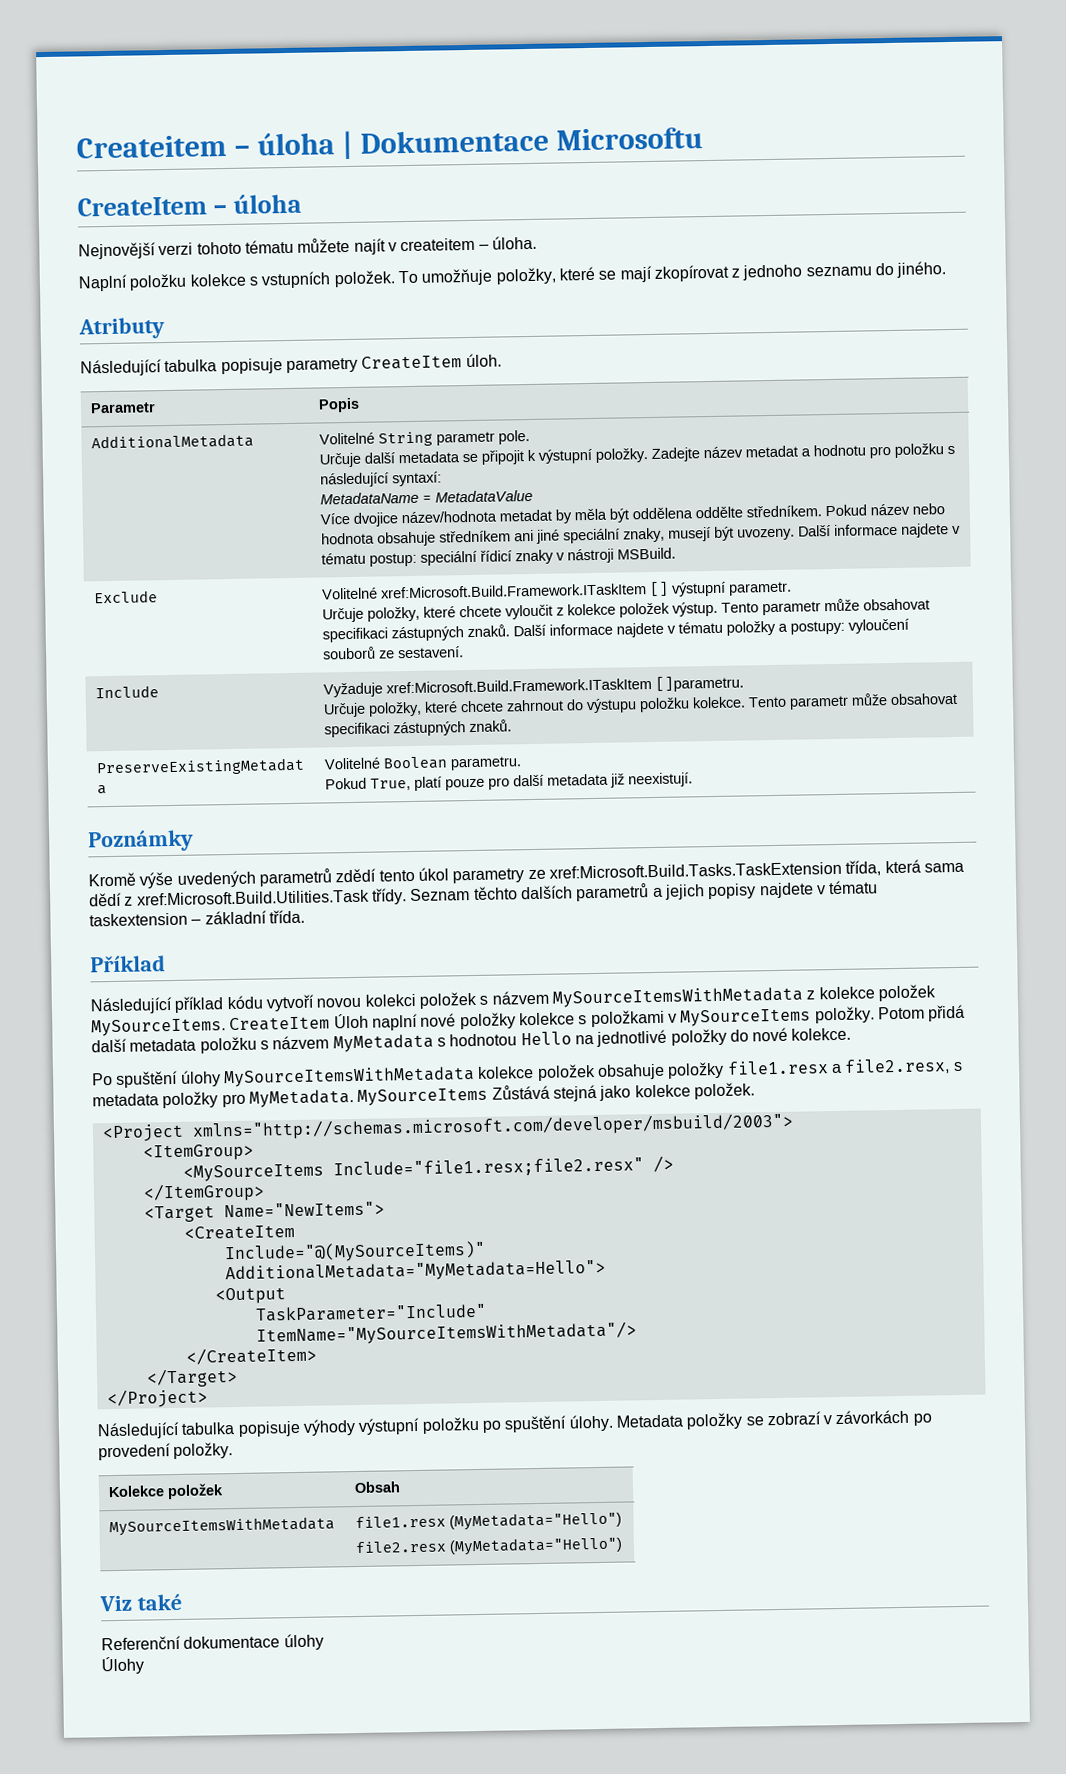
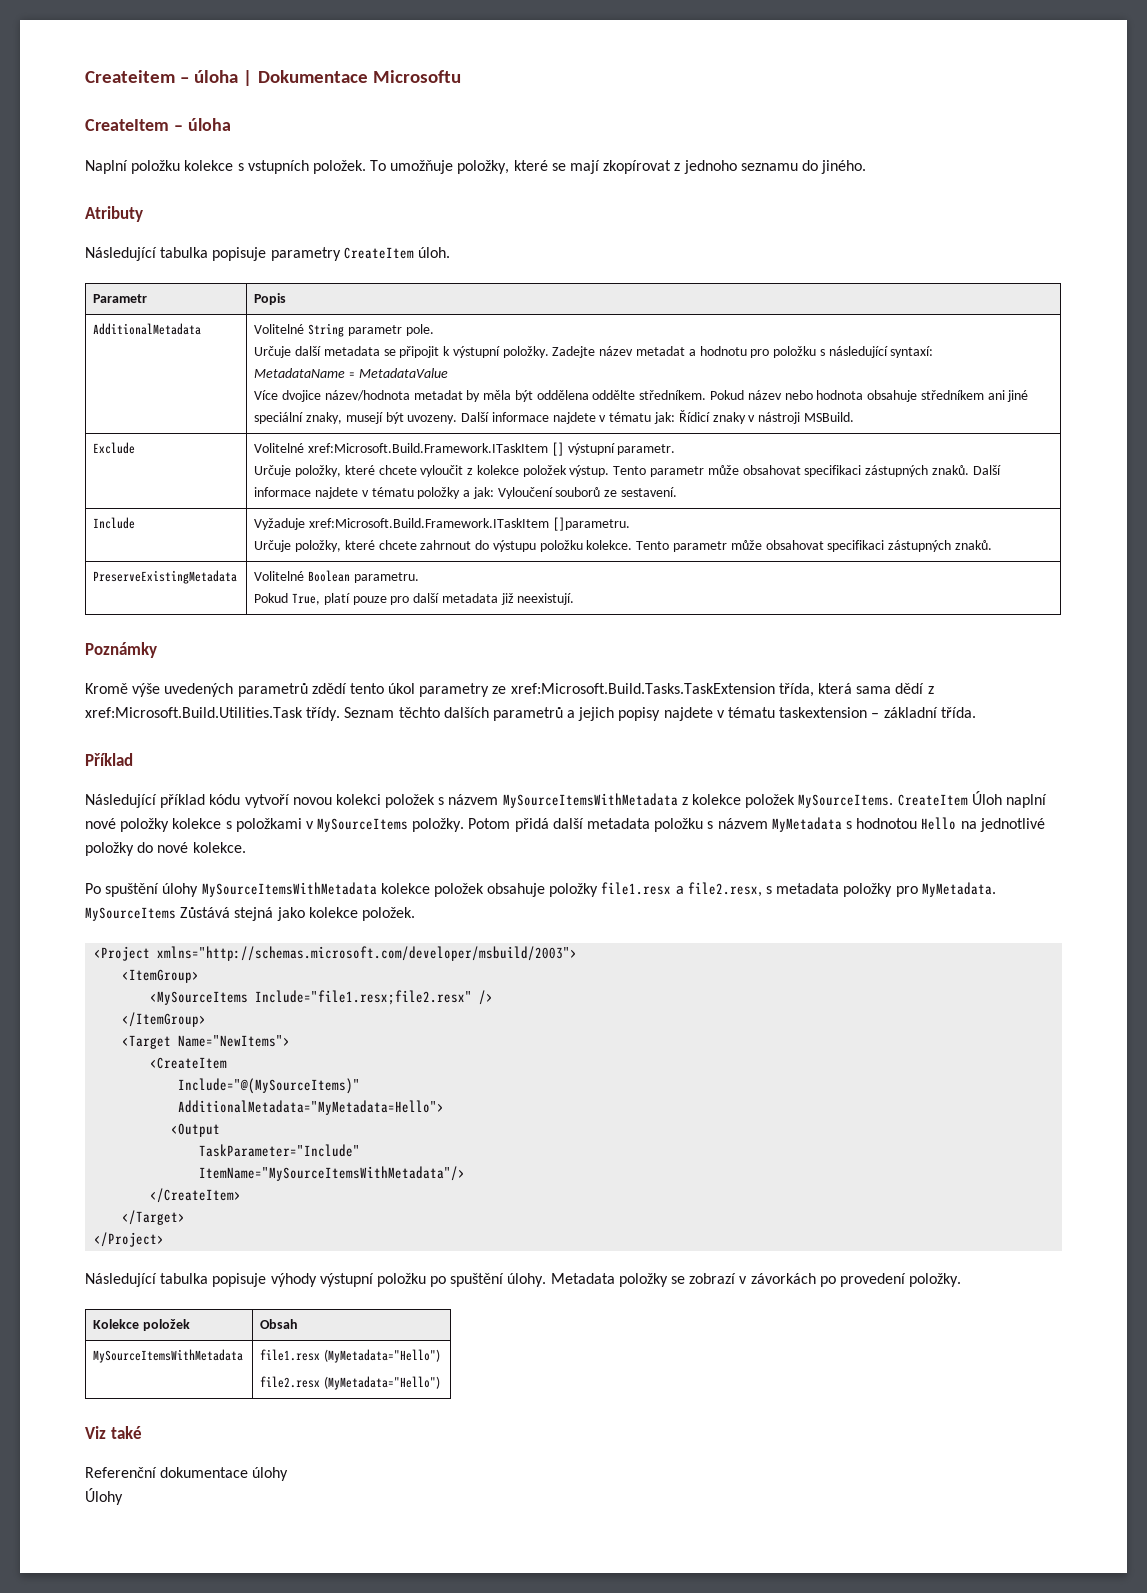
- Nejnovější verzi tohoto tématu můžete najít v createitem – úloha.
- Další informace najdete v tématu postup: speciální řídicí znaky v nástroji MSBuild.
+ Další informace najdete v tématu jak: Řídicí znaky v nástroji MSBuild.
  Exclude | Volitelné xref:Microsoft.Build.Framework.ITaskItem [] výstupní parametr.
- Určuje položky, které chcete vyloučit z kolekce položek výstup. Tento parametr může obsahovat specifikaci zástupných znaků. Další informace najdete v tématu položky a postupy: vyloučení souborů ze sestavení.
+ Určuje položky, které chcete vyloučit z kolekce položek výstup. Tento parametr může obsahovat specifikaci zástupných znaků. Další informace najdete v tématu položky a jak: Vyloučení souborů ze sestavení.

